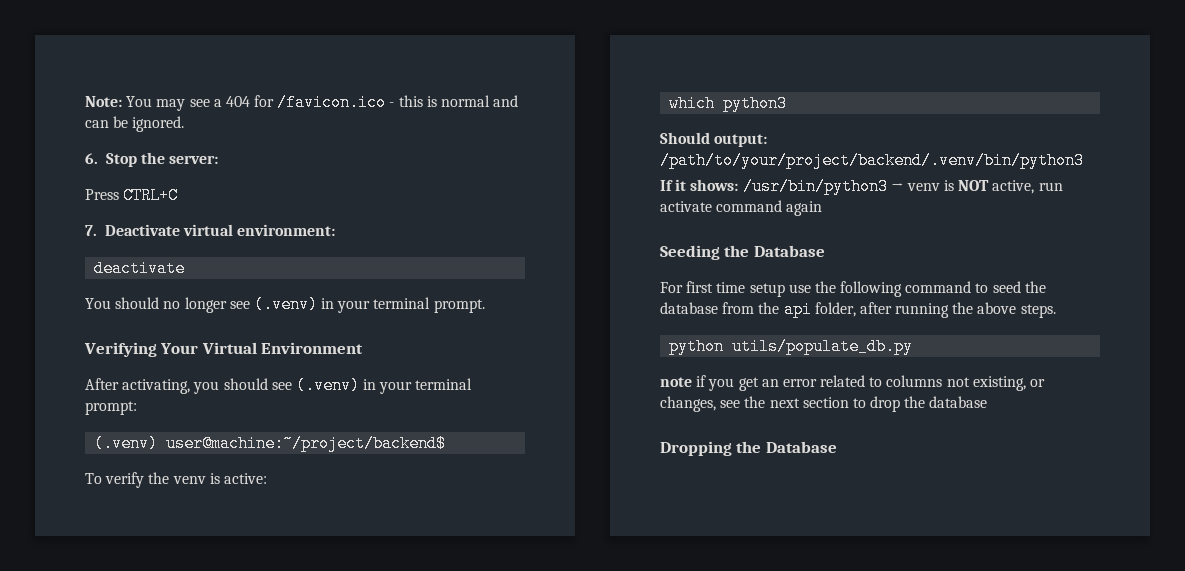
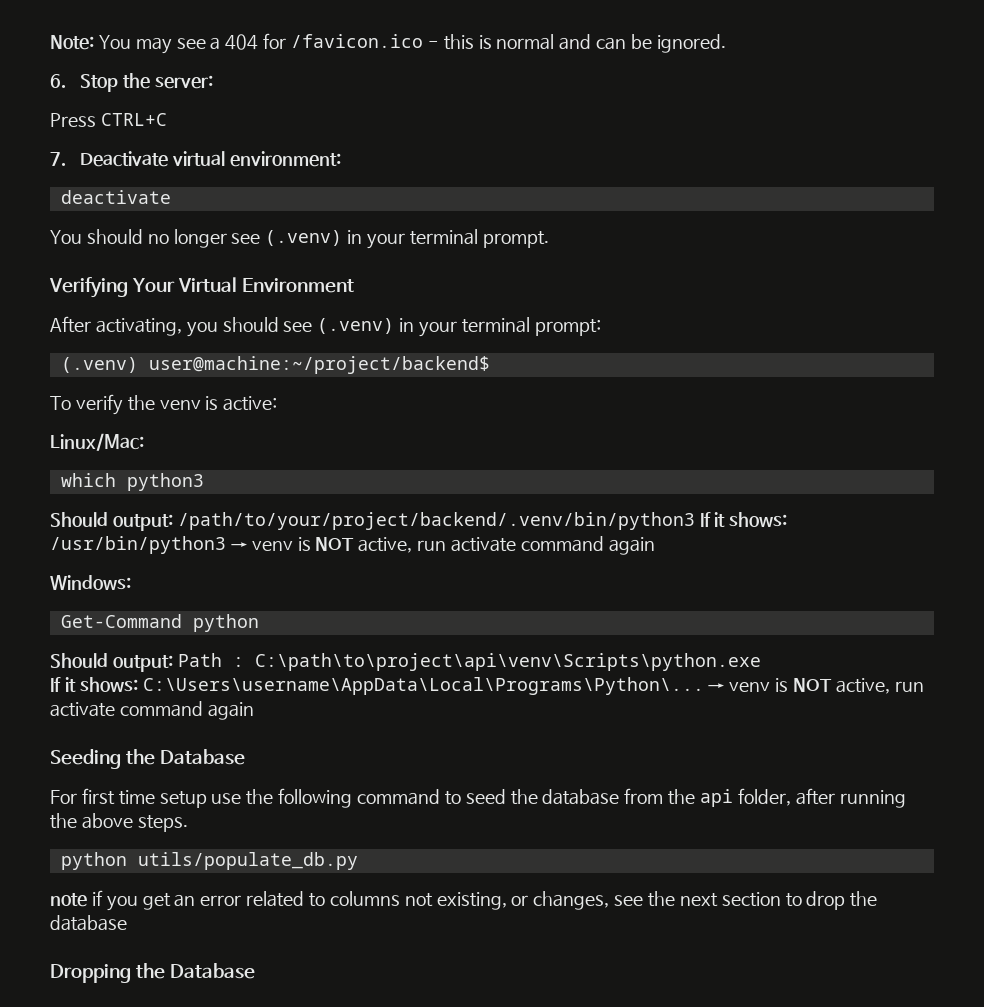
+ Linux/Mac:
- Should output: /path/to/your/project/backend/.venv/bin/python3
- If it shows: /usr/bin/python3 → venv is NOT active, run activate command again
+ Should output: /path/to/your/project/backend/.venv/bin/python3 If it shows: /usr/bin/python3 → venv is NOT active, run activate command again
+ Windows:
+ Get-Command python
+ Should output: Path : C:\path\to\project\api\venv\Scripts\python.exe
+ If it shows: C:\Users\username\AppData\Local\Programs\Python\... → venv is NOT active, run activate command again

